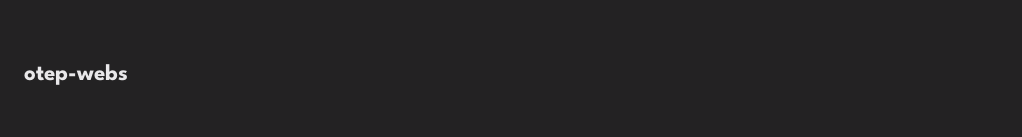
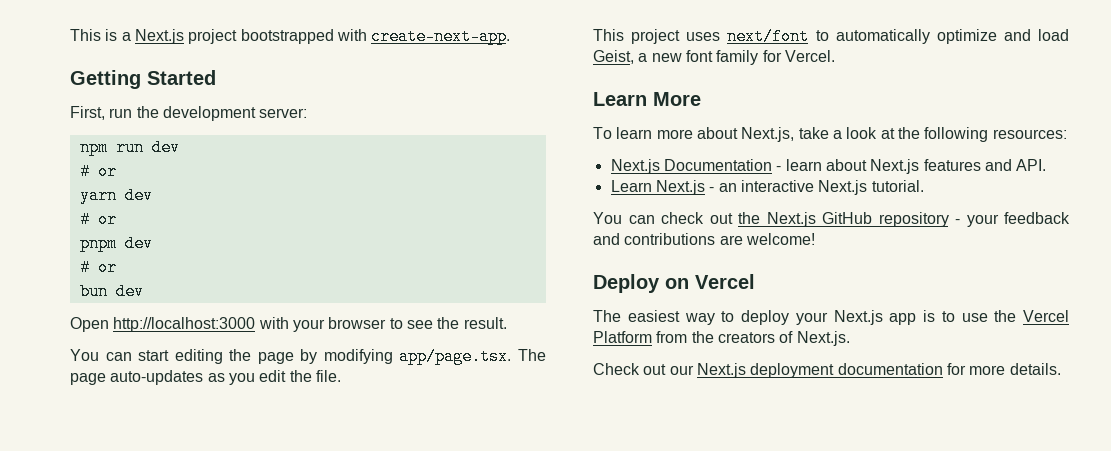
- otep-webs
+ This is a Next.js project bootstrapped with create-next-app.
+ Getting Started
+ First, run the development server:
+ npm run dev
+ # or
+ yarn dev
+ # or
+ pnpm dev
+ # or
+ bun dev
+ Open http://localhost:3000 with your browser to see the result.
+ You can start editing the page by modifying app/page.tsx. The page auto-updates as you edit the file.
+ This project uses next/font to automatically optimize and load Geist, a new font family for Vercel.
+ Learn More
+ To learn more about Next.js, take a look at the following resources:
+ Next.js Documentation - learn about Next.js features and API.
+ Learn Next.js - an interactive Next.js tutorial.
+ You can check out the Next.js GitHub repository - your feedback and contributions are welcome!
+ Deploy on Vercel
+ The easiest way to deploy your Next.js app is to use the Vercel Platform from the creators of Next.js.
+ Check out our Next.js deployment documentation for more details.

